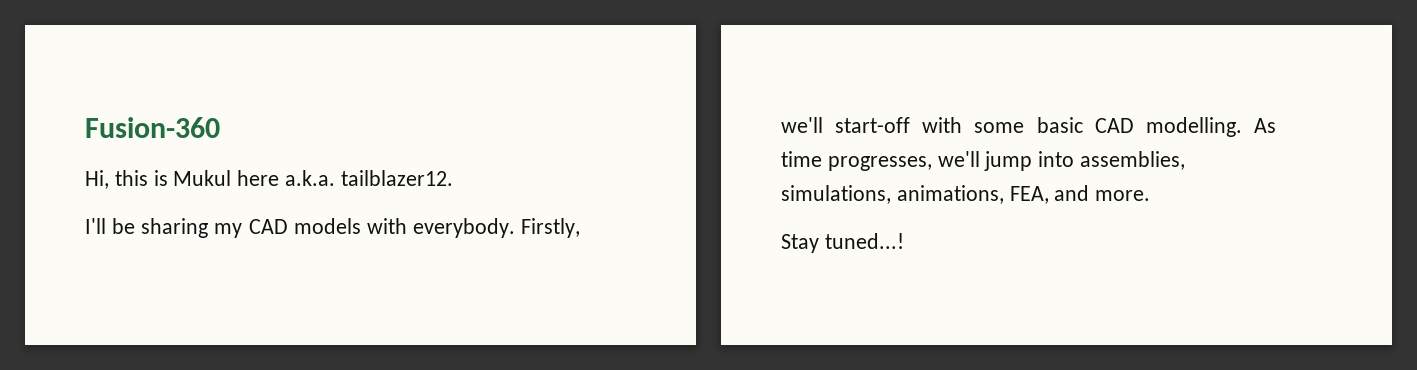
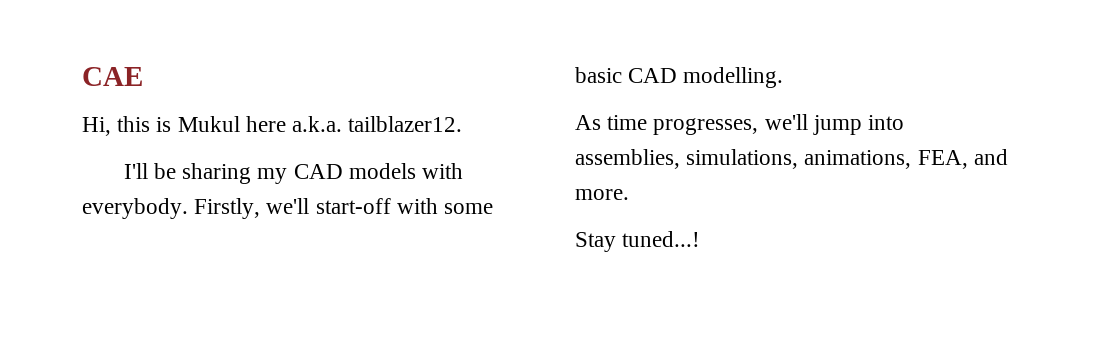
- Fusion-360
+ CAE
- Firstly, we'll start-off with some basic CAD modelling. As time progresses, we'll jump into assemblies, simulations, animations, FEA, and more.
+ Firstly, we'll start-off with some basic CAD modelling.
+ As time progresses, we'll jump into assemblies, simulations, animations, FEA, and more.

